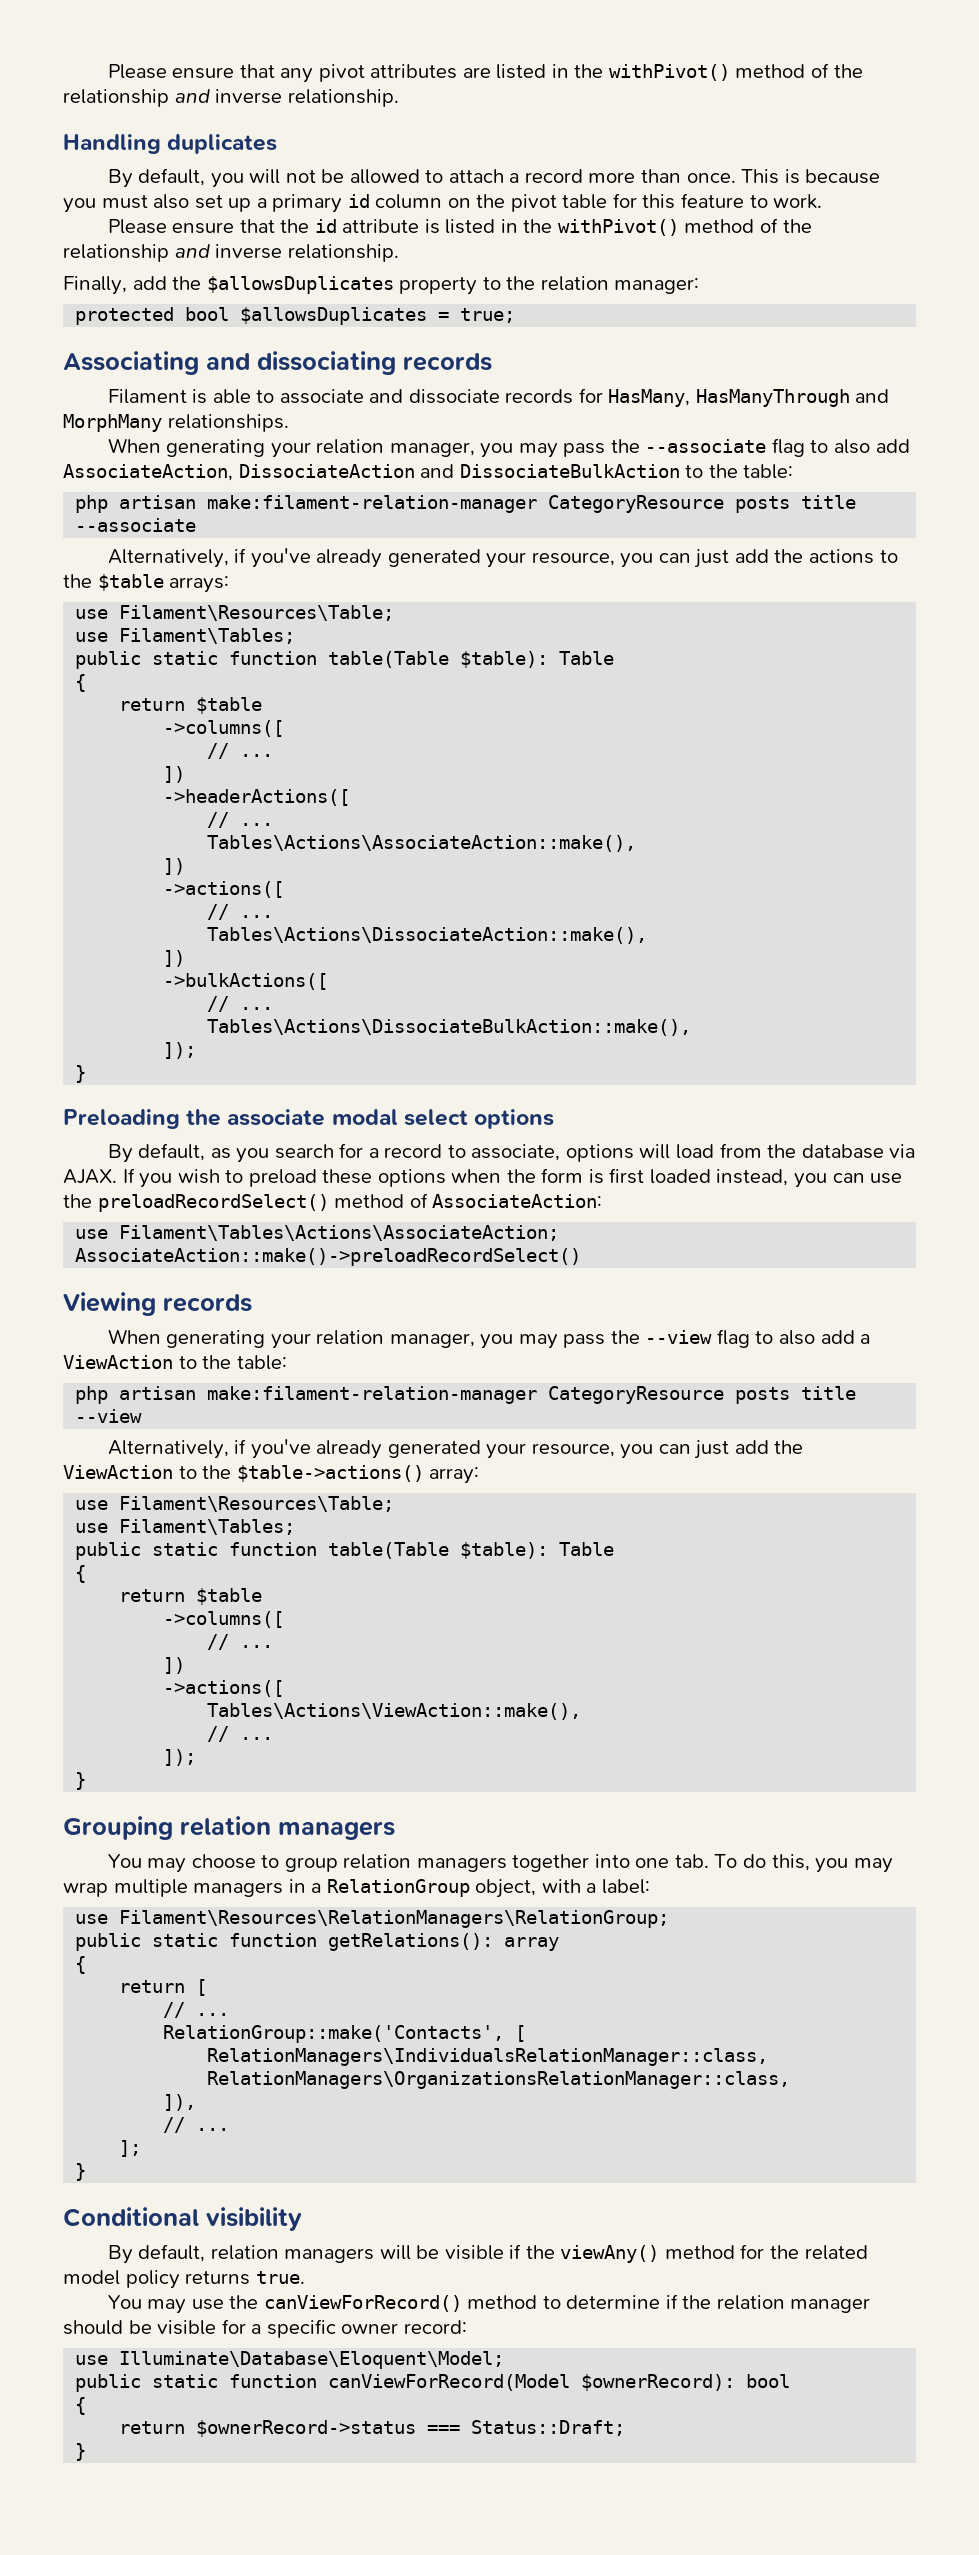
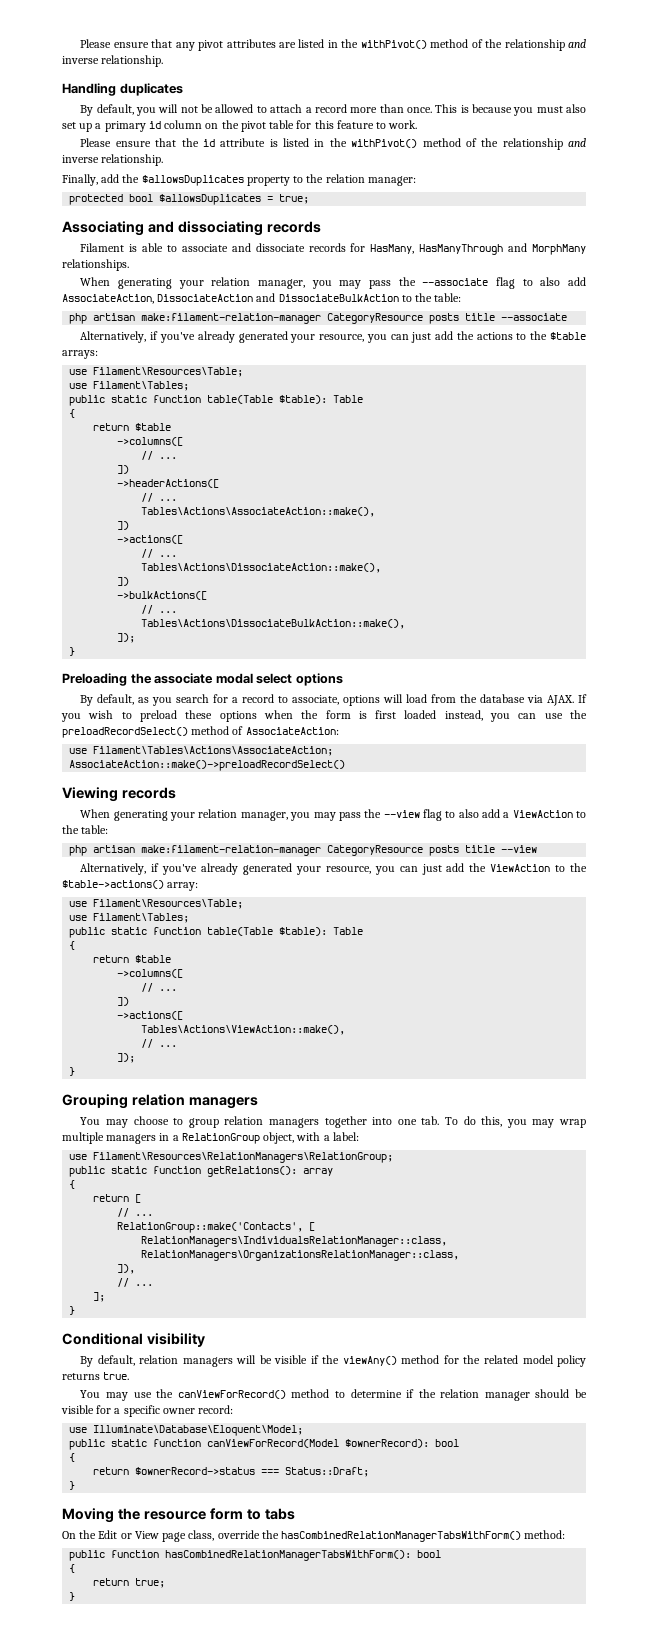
+ Moving the resource form to tabs
+ On the Edit or View page class, override the hasCombinedRelationManagerTabsWithForm() method:
+ public function hasCombinedRelationManagerTabsWithForm(): bool
+ {
+ return true;
+ }

